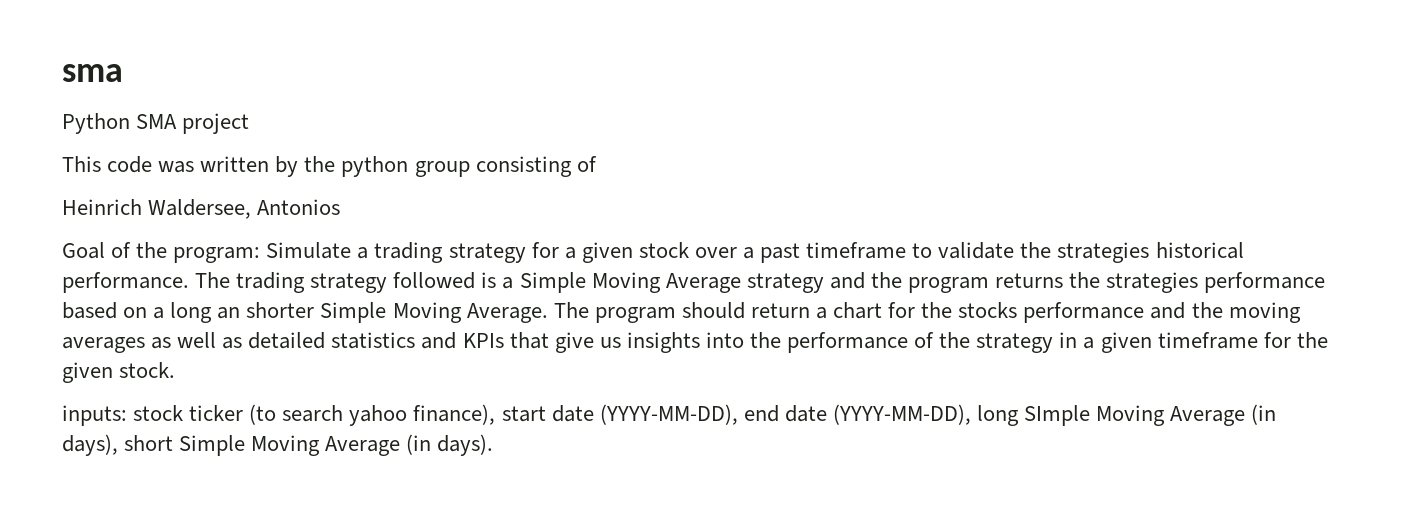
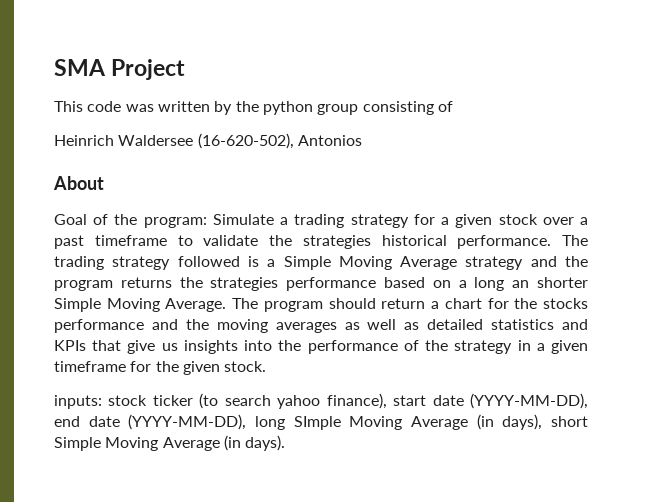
- sma
- Python SMA project
+ SMA Project
- Heinrich Waldersee, Antonios
+ Heinrich Waldersee (16-620-502), Antonios
+ About

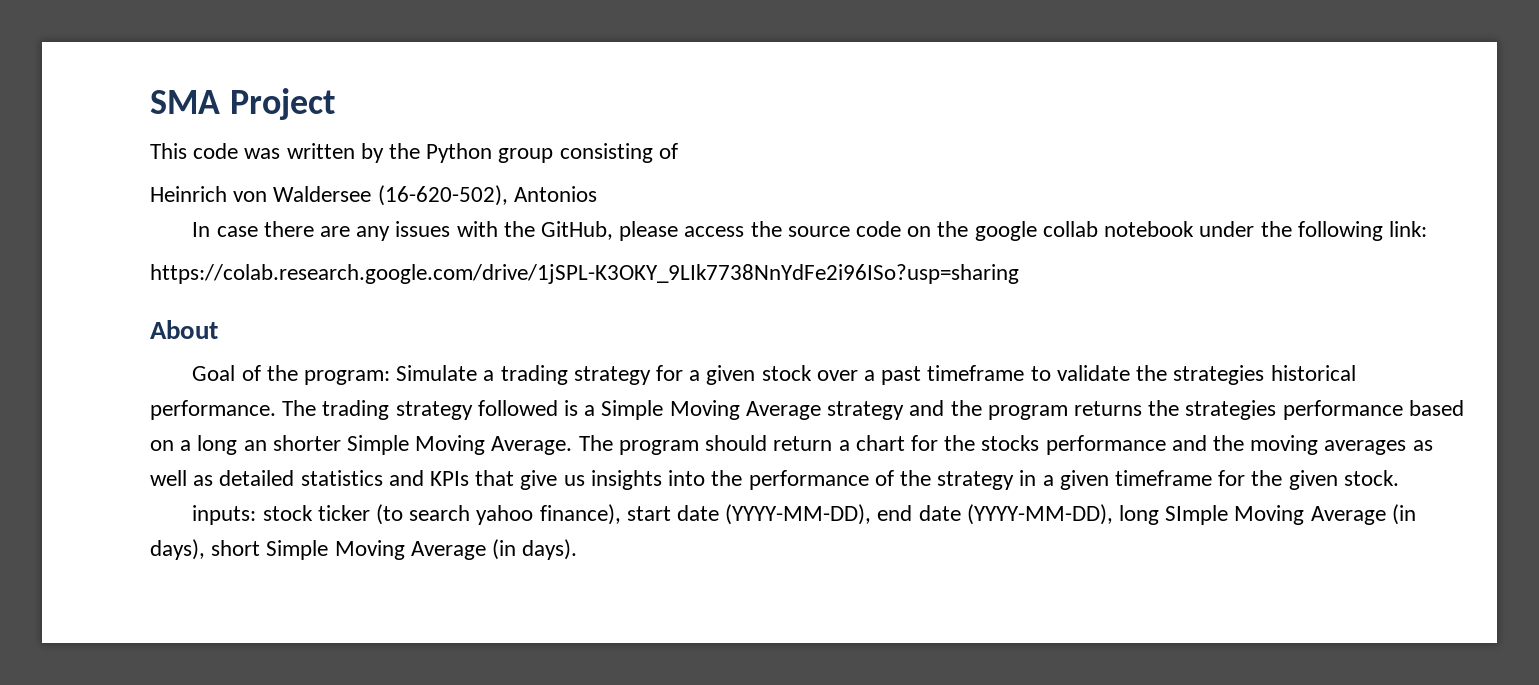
- This code was written by the python group consisting of
+ This code was written by the Python group consisting of
- Heinrich Waldersee (16-620-502), Antonios
+ Heinrich von Waldersee (16-620-502), Antonios
+ In case there are any issues with the GitHub, please access the source code on the google collab notebook under the following link:
+ https://colab.research.google.com/drive/1jSPL-K3OKY_9LIk7738NnYdFe2i96ISo?usp=sharing

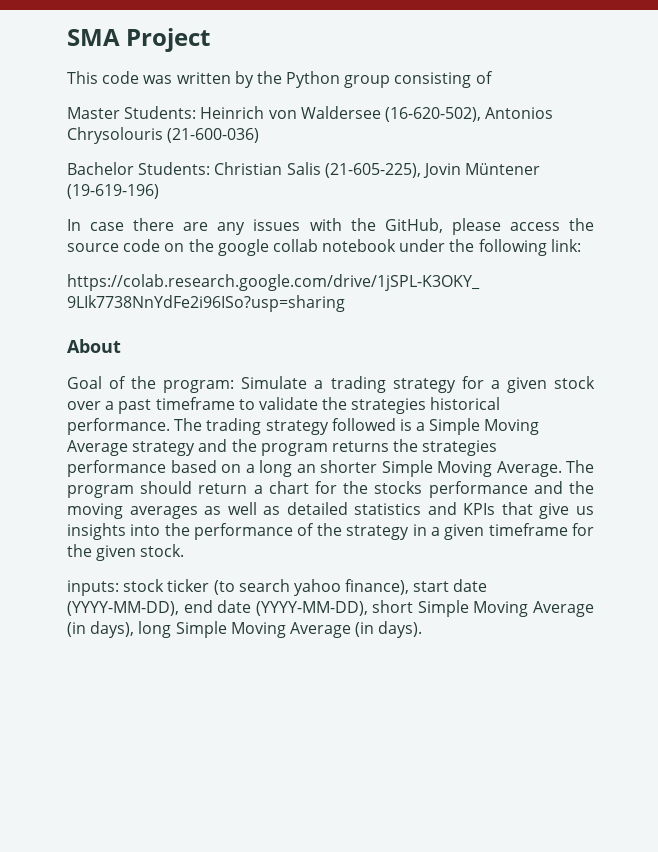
- Heinrich von Waldersee (16-620-502), Antonios
+ Master Students: Heinrich von Waldersee (16-620-502), Antonios Chrysolouris (21-600-036)
+ Bachelor Students: Christian Salis (21-605-225), Jovin Müntener (19-619-196)
- inputs: stock ticker (to search yahoo finance), start date (YYYY-MM-DD), end date (YYYY-MM-DD), long SImple Moving Average (in days), short Simple Moving Average (in days).
+ inputs: stock ticker (to search yahoo finance), start date (YYYY-MM-DD), end date (YYYY-MM-DD), short Simple Moving Average (in days), long Simple Moving Average (in days).

